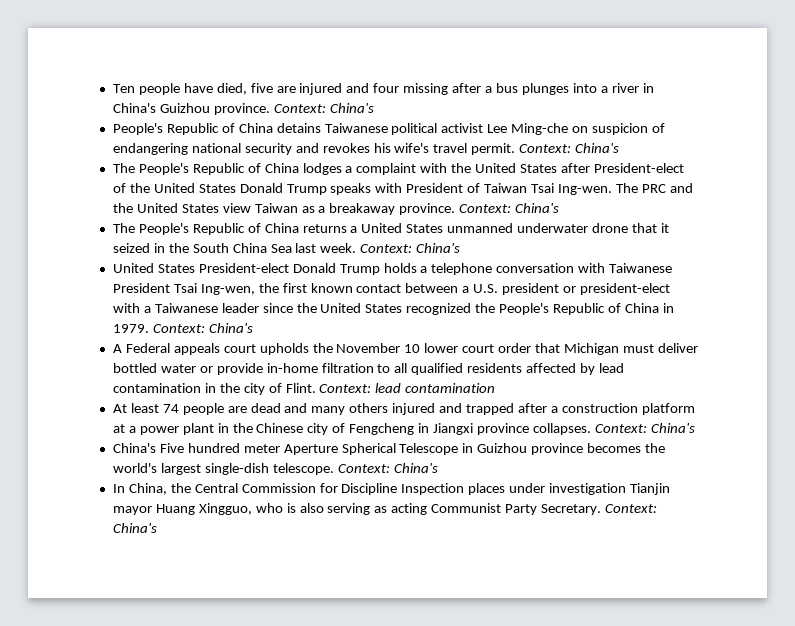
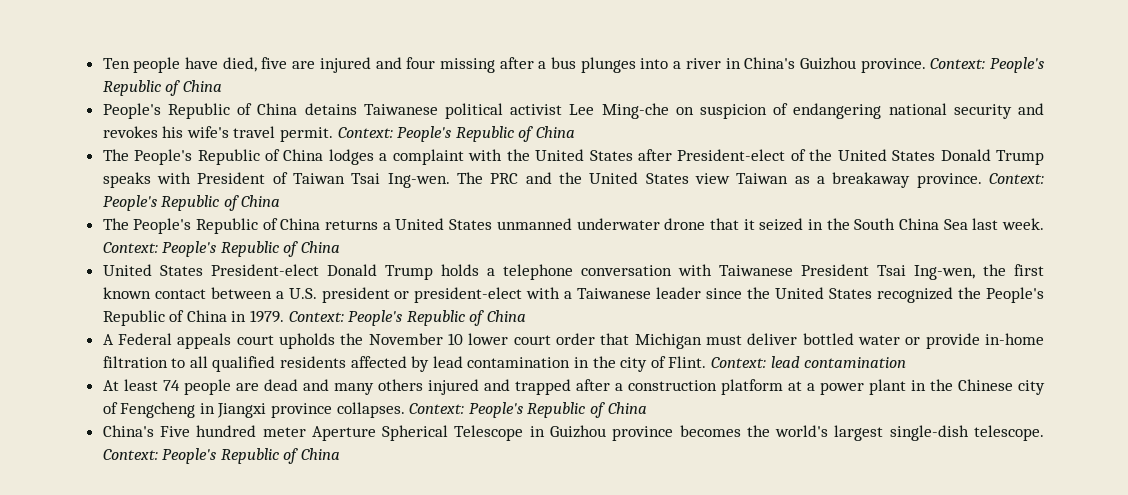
- Ten people have died, five are injured and four missing after a bus plunges into a river in China's Guizhou province. Context: China's
+ Ten people have died, five are injured and four missing after a bus plunges into a river in China's Guizhou province. Context: People's Republic of China
- People's Republic of China detains Taiwanese political activist Lee Ming-che on suspicion of endangering national security and revokes his wife's travel permit. Context: China's
+ People's Republic of China detains Taiwanese political activist Lee Ming-che on suspicion of endangering national security and revokes his wife's travel permit. Context: People's Republic of China
- The PRC and the United States view Taiwan as a breakaway province. Context: China's
+ The PRC and the United States view Taiwan as a breakaway province. Context: People's Republic of China
- The People's Republic of China returns a United States unmanned underwater drone that it seized in the South China Sea last week. Context: China's
+ The People's Republic of China returns a United States unmanned underwater drone that it seized in the South China Sea last week. Context: People's Republic of China
- United States President-elect Donald Trump holds a telephone conversation with Taiwanese President Tsai Ing-wen, the first known contact between a U.S. president or president-elect with a Taiwanese leader since the United States recognized the People's Republic of China in 1979. Context: China's
+ United States President-elect Donald Trump holds a telephone conversation with Taiwanese President Tsai Ing-wen, the first known contact between a U.S. president or president-elect with a Taiwanese leader since the United States recognized the People's Republic of China in 1979. Context: People's Republic of China
- At least 74 people are dead and many others injured and trapped after a construction platform at a power plant in the Chinese city of Fengcheng in Jiangxi province collapses. Context: China's
+ At least 74 people are dead and many others injured and trapped after a construction platform at a power plant in the Chinese city of Fengcheng in Jiangxi province collapses. Context: People's Republic of China
- China's Five hundred meter Aperture Spherical Telescope in Guizhou province becomes the world's largest single-dish telescope. Context: China's
- In China, the Central Commission for Discipline Inspection places under investigation Tianjin mayor Huang Xingguo, who is also serving as acting Communist Party Secretary. Context: China's
+ China's Five hundred meter Aperture Spherical Telescope in Guizhou province becomes the world's largest single-dish telescope. Context: People's Republic of China

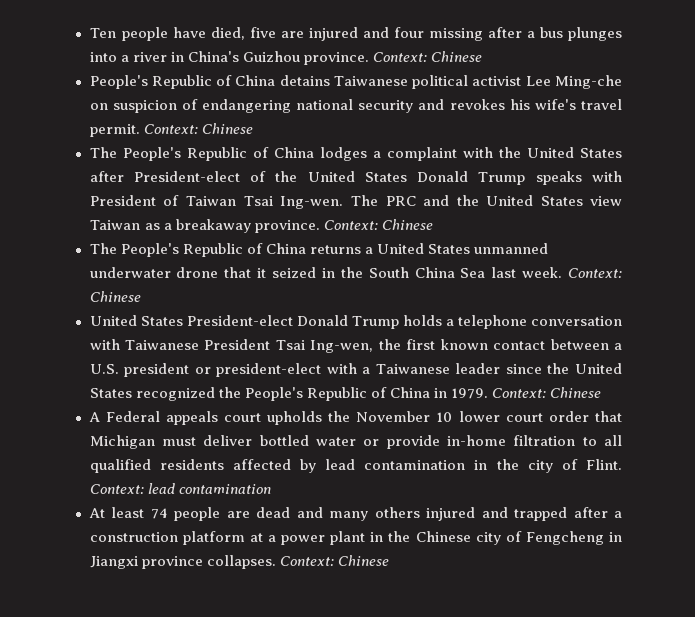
- Ten people have died, five are injured and four missing after a bus plunges into a river in China's Guizhou province. Context: People's Republic of China
+ Ten people have died, five are injured and four missing after a bus plunges into a river in China's Guizhou province. Context: Chinese
- People's Republic of China detains Taiwanese political activist Lee Ming-che on suspicion of endangering national security and revokes his wife's travel permit. Context: People's Republic of China
+ People's Republic of China detains Taiwanese political activist Lee Ming-che on suspicion of endangering national security and revokes his wife's travel permit. Context: Chinese
- The PRC and the United States view Taiwan as a breakaway province. Context: People's Republic of China
+ The PRC and the United States view Taiwan as a breakaway province. Context: Chinese
- The People's Republic of China returns a United States unmanned underwater drone that it seized in the South China Sea last week. Context: People's Republic of China
+ The People's Republic of China returns a United States unmanned underwater drone that it seized in the South China Sea last week. Context: Chinese
- United States President-elect Donald Trump holds a telephone conversation with Taiwanese President Tsai Ing-wen, the first known contact between a U.S. president or president-elect with a Taiwanese leader since the United States recognized the People's Republic of China in 1979. Context: People's Republic of China
+ United States President-elect Donald Trump holds a telephone conversation with Taiwanese President Tsai Ing-wen, the first known contact between a U.S. president or president-elect with a Taiwanese leader since the United States recognized the People's Republic of China in 1979. Context: Chinese
- At least 74 people are dead and many others injured and trapped after a construction platform at a power plant in the Chinese city of Fengcheng in Jiangxi province collapses. Context: People's Republic of China
- China's Five hundred meter Aperture Spherical Telescope in Guizhou province becomes the world's largest single-dish telescope. Context: People's Republic of China
+ At least 74 people are dead and many others injured and trapped after a construction platform at a power plant in the Chinese city of Fengcheng in Jiangxi province collapses. Context: Chinese

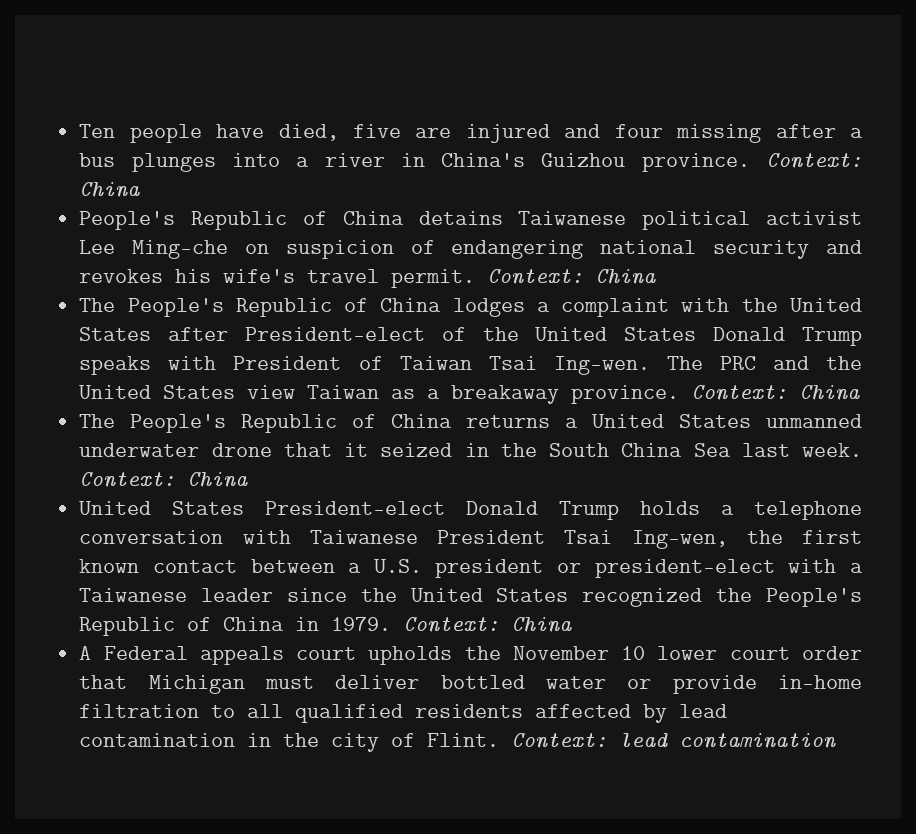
- Ten people have died, five are injured and four missing after a bus plunges into a river in China's Guizhou province. Context: Chinese
+ Ten people have died, five are injured and four missing after a bus plunges into a river in China's Guizhou province. Context: China
- People's Republic of China detains Taiwanese political activist Lee Ming-che on suspicion of endangering national security and revokes his wife's travel permit. Context: Chinese
+ People's Republic of China detains Taiwanese political activist Lee Ming-che on suspicion of endangering national security and revokes his wife's travel permit. Context: China
- The PRC and the United States view Taiwan as a breakaway province. Context: Chinese
+ The PRC and the United States view Taiwan as a breakaway province. Context: China
- The People's Republic of China returns a United States unmanned underwater drone that it seized in the South China Sea last week. Context: Chinese
+ The People's Republic of China returns a United States unmanned underwater drone that it seized in the South China Sea last week. Context: China
- United States President-elect Donald Trump holds a telephone conversation with Taiwanese President Tsai Ing-wen, the first known contact between a U.S. president or president-elect with a Taiwanese leader since the United States recognized the People's Republic of China in 1979. Context: Chinese
+ United States President-elect Donald Trump holds a telephone conversation with Taiwanese President Tsai Ing-wen, the first known contact between a U.S. president or president-elect with a Taiwanese leader since the United States recognized the People's Republic of China in 1979. Context: China
- At least 74 people are dead and many others injured and trapped after a construction platform at a power plant in the Chinese city of Fengcheng in Jiangxi province collapses. Context: Chinese

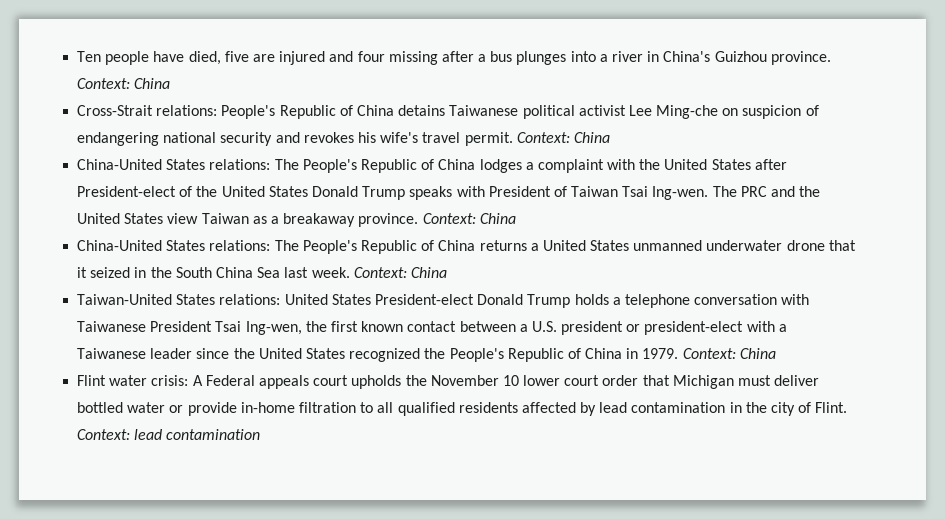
- People's Republic of China detains Taiwanese political activist Lee Ming-che on suspicion of endangering national security and revokes his wife's travel permit.
+ Cross-Strait relations: People's Republic of China detains Taiwanese political activist Lee Ming-che on suspicion of endangering national security and revokes his wife's travel permit.
- The People's Republic of China lodges a complaint with the United States after President-elect of the United States Donald Trump speaks with President of Taiwan Tsai Ing-wen.
+ China-United States relations: The People's Republic of China lodges a complaint with the United States after President-elect of the United States Donald Trump speaks with President of Taiwan Tsai Ing-wen.
- The People's Republic of China returns a United States unmanned underwater drone that it seized in the South China Sea last week.
+ China-United States relations: The People's Republic of China returns a United States unmanned underwater drone that it seized in the South China Sea last week.
- United States President-elect Donald Trump holds a telephone conversation with Taiwanese President Tsai Ing-wen, the first known contact between a U.S. president or president-elect with a Taiwanese leader since the United States recognized the People's Republic of China in 1979.
+ Taiwan-United States relations: United States President-elect Donald Trump holds a telephone conversation with Taiwanese President Tsai Ing-wen, the first known contact between a U.S. president or president-elect with a Taiwanese leader since the United States recognized the People's Republic of China in 1979.
- A Federal appeals court upholds the November 10 lower court order that Michigan must deliver bottled water or provide in-home filtration to all qualified residents affected by lead contamination in the city of Flint.
+ Flint water crisis: A Federal appeals court upholds the November 10 lower court order that Michigan must deliver bottled water or provide in-home filtration to all qualified residents affected by lead contamination in the city of Flint.

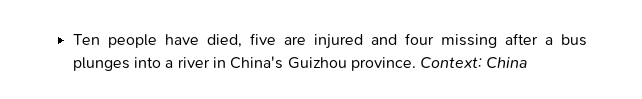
- Cross-Strait relations: People's Republic of China detains Taiwanese political activist Lee Ming-che on suspicion of endangering national security and revokes his wife's travel permit. Context: China
- China-United States relations: The People's Republic of China lodges a complaint with the United States after President-elect of the United States Donald Trump speaks with President of Taiwan Tsai Ing-wen. The PRC and the United States view Taiwan as a breakaway province. Context: China
- China-United States relations: The People's Republic of China returns a United States unmanned underwater drone that it seized in the South China Sea last week. Context: China
- Taiwan-United States relations: United States President-elect Donald Trump holds a telephone conversation with Taiwanese President Tsai Ing-wen, the first known contact between a U.S. president or president-elect with a Taiwanese leader since the United States recognized the People's Republic of China in 1979. Context: China
- Flint water crisis: A Federal appeals court upholds the November 10 lower court order that Michigan must deliver bottled water or provide in-home filtration to all qualified residents affected by lead contamination in the city of Flint. Context: lead contamination

